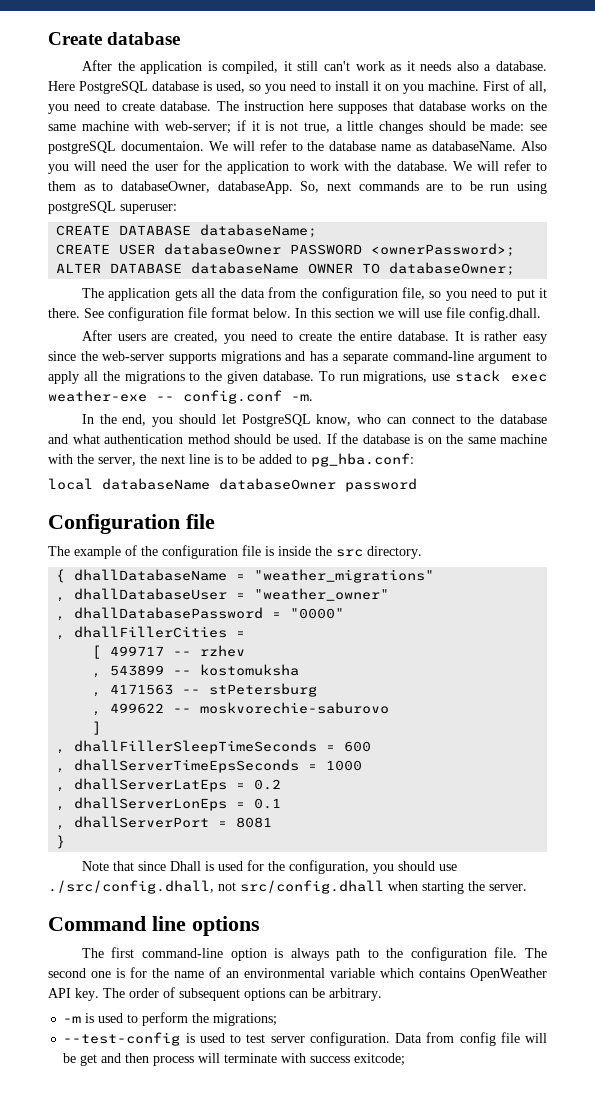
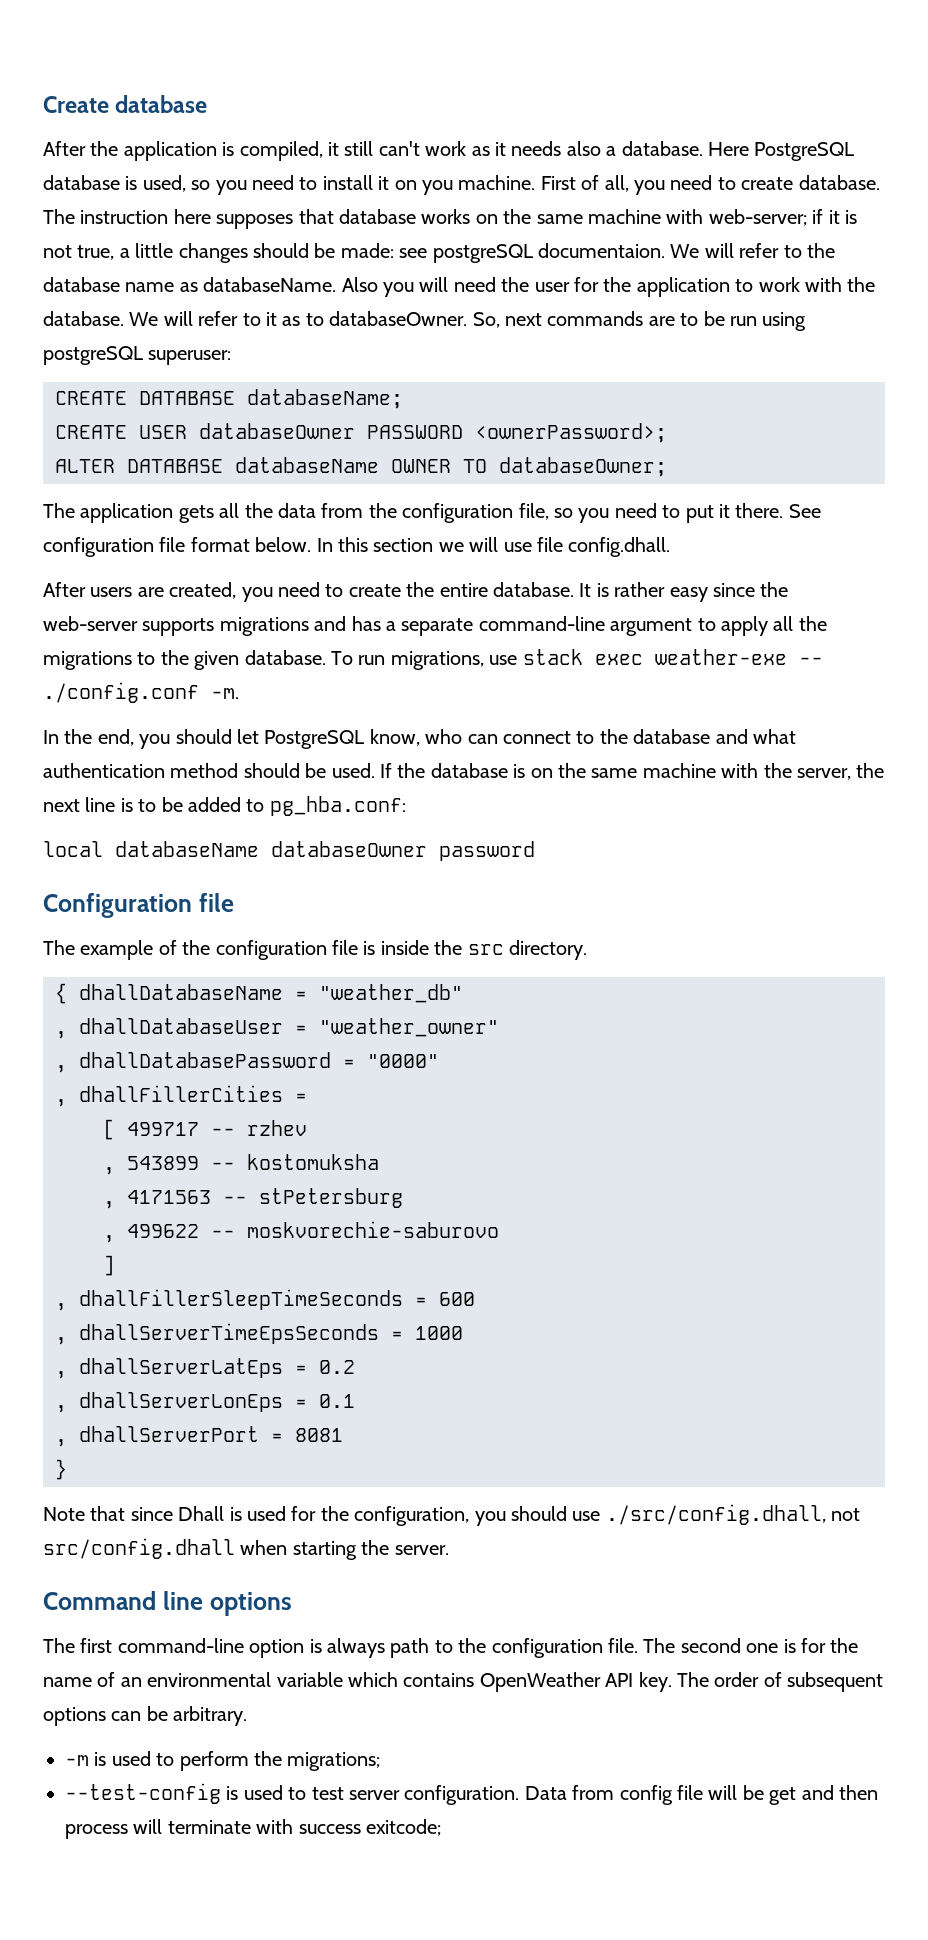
- We will refer to them as to databaseOwner, databaseApp.
+ We will refer to it as to databaseOwner.
- To run migrations, use stack exec weather-exe -- config.conf -m.
+ To run migrations, use stack exec weather-exe -- ./config.conf -m.
- { dhallDatabaseName = "weather_migrations"
+ { dhallDatabaseName = "weather_db"

